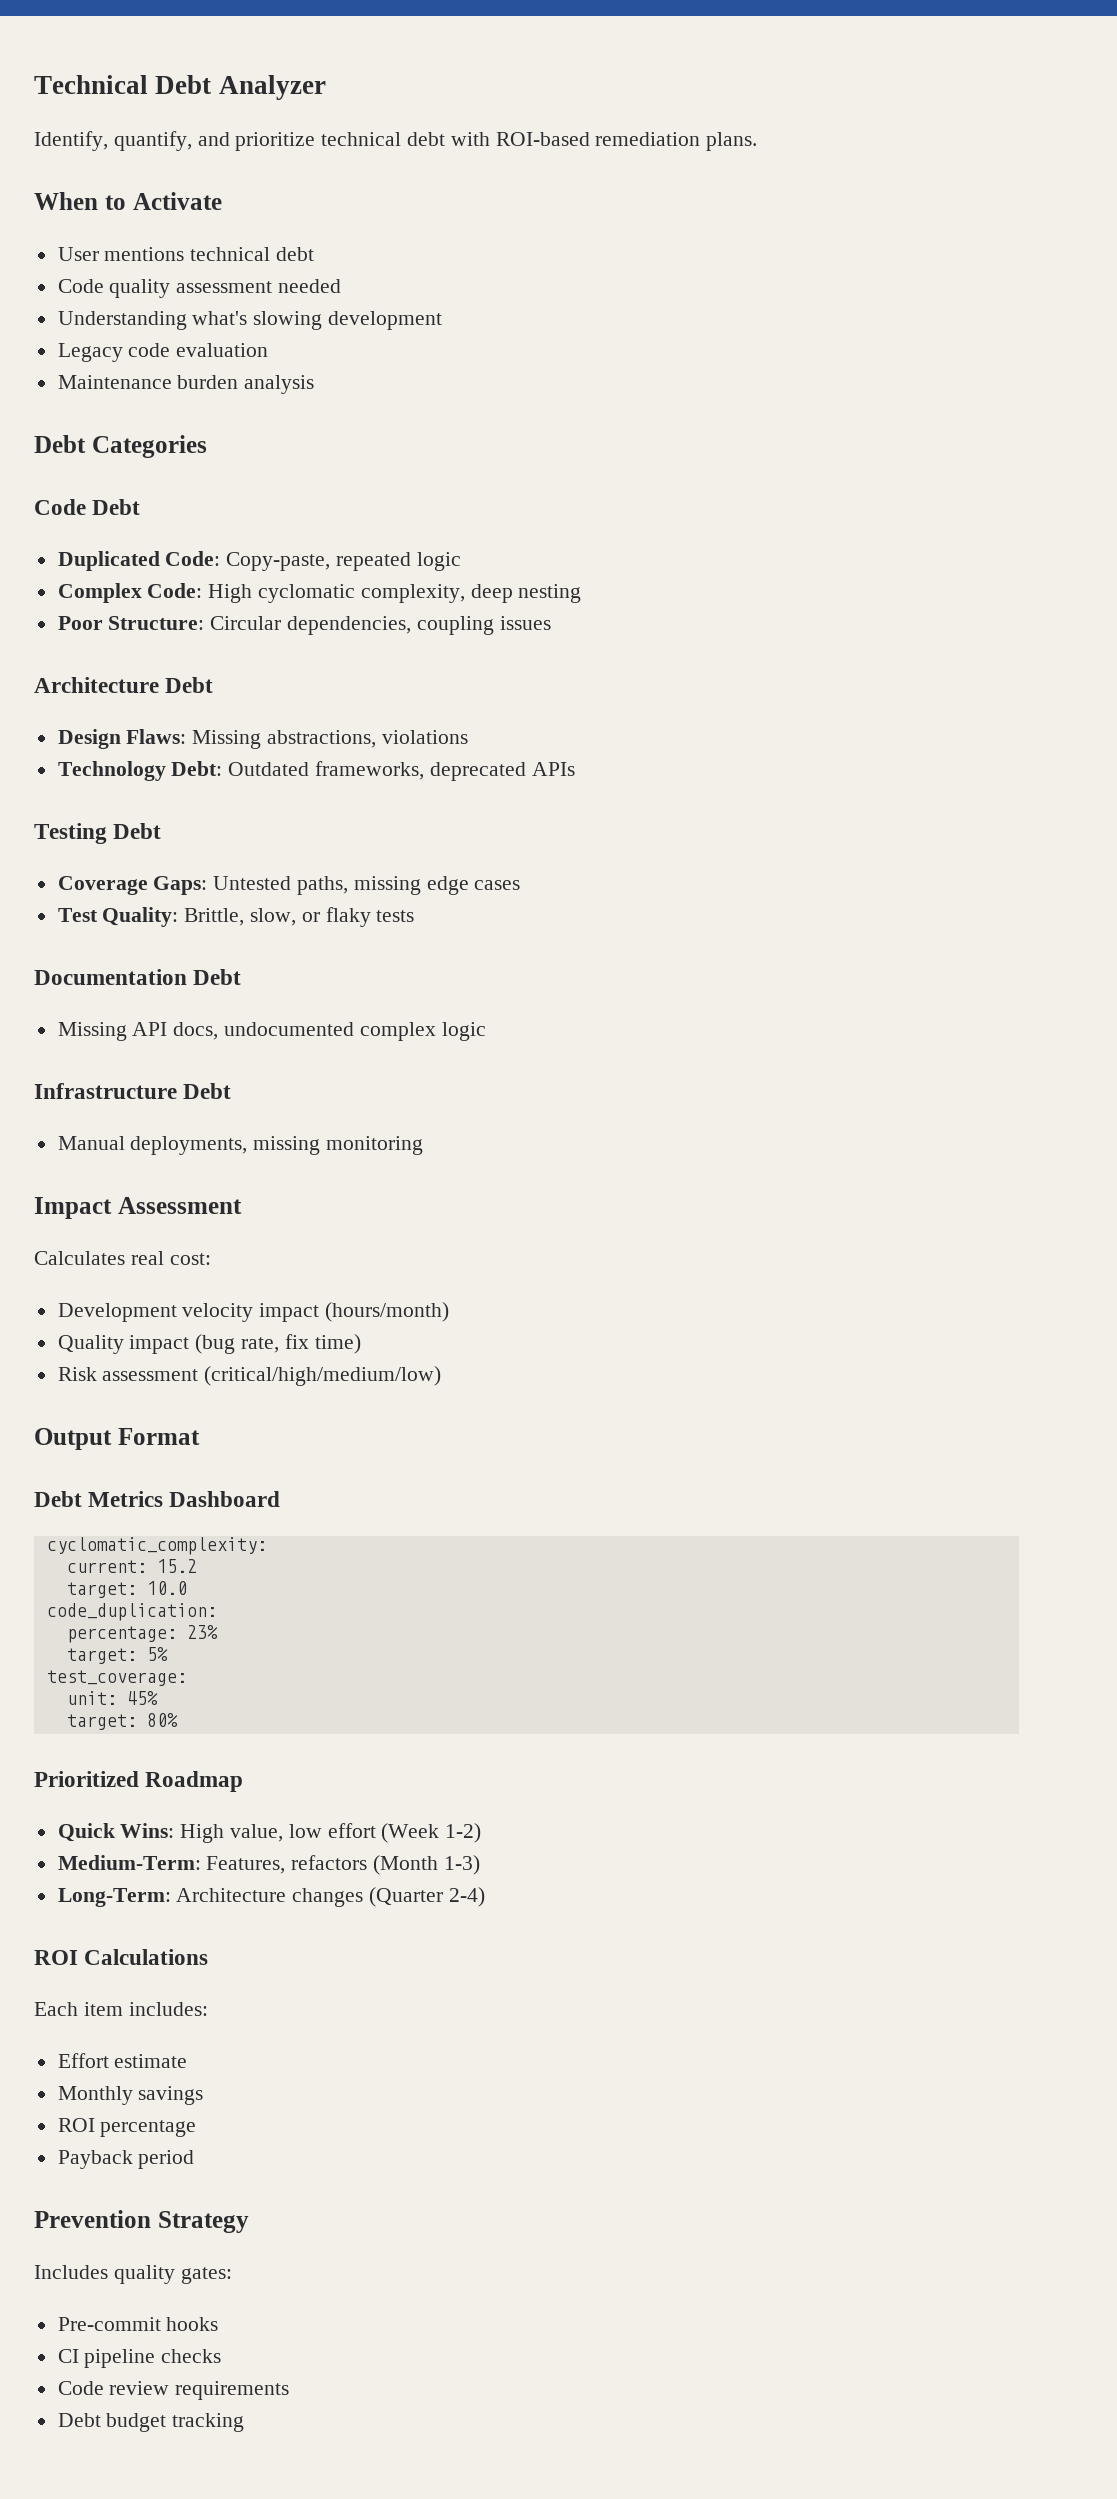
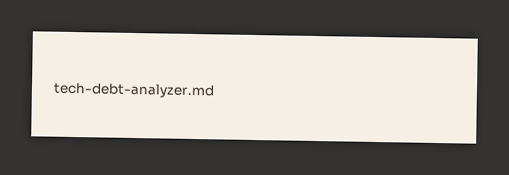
- Technical Debt Analyzer
- Identify, quantify, and prioritize technical debt with ROI-based remediation plans.
- When to Activate
- User mentions technical debt
- Code quality assessment needed
- Understanding what's slowing development
- Legacy code evaluation
- Maintenance burden analysis
- Debt Categories
- Code Debt
- Duplicated Code: Copy-paste, repeated logic
- Complex Code: High cyclomatic complexity, deep nesting
- Poor Structure: Circular dependencies, coupling issues
- Architecture Debt
- Design Flaws: Missing abstractions, violations
- Technology Debt: Outdated frameworks, deprecated APIs
- Testing Debt
- Coverage Gaps: Untested paths, missing edge cases
- Test Quality: Brittle, slow, or flaky tests
- Documentation Debt
- Missing API docs, undocumented complex logic
- Infrastructure Debt
- Manual deployments, missing monitoring
- Impact Assessment
- Calculates real cost:
- Development velocity impact (hours/month)
- Quality impact (bug rate, fix time)
- Risk assessment (critical/high/medium/low)
- Output Format
- Debt Metrics Dashboard
- cyclomatic_complexity:
- current: 15.2
- target: 10.0
- code_duplication:
- percentage: 23%
- target: 5%
- test_coverage:
- unit: 45%
- target: 80%
- Prioritized Roadmap
- Quick Wins: High value, low effort (Week 1-2)
- Medium-Term: Features, refactors (Month 1-3)
- Long-Term: Architecture changes (Quarter 2-4)
- ROI Calculations
- Each item includes:
- Effort estimate
- Monthly savings
- ROI percentage
- Payback period
- Prevention Strategy
- Includes quality gates:
- Pre-commit hooks
- CI pipeline checks
- Code review requirements
- Debt budget tracking
+ tech-debt-analyzer.md

